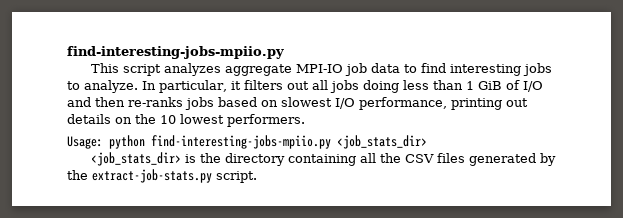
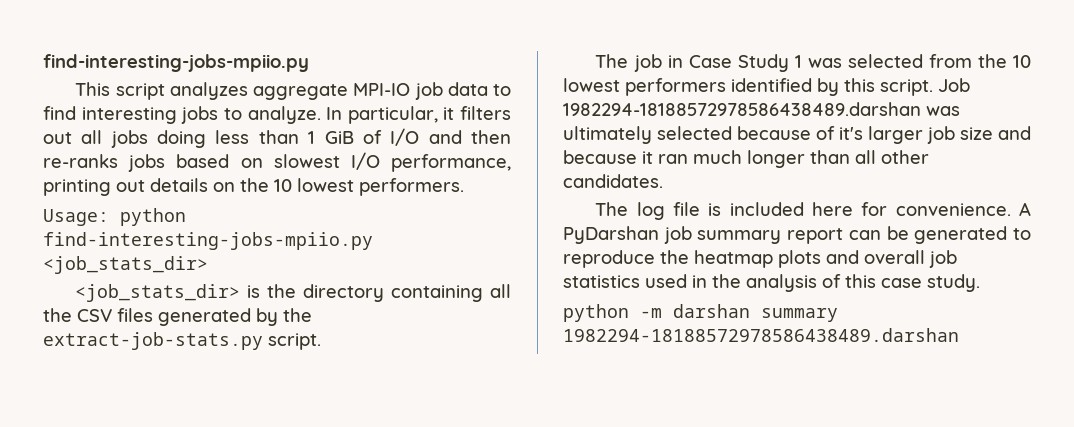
+ The job in Case Study 1 was selected from the 10 lowest performers identified by this script. Job 1982294-18188572978586438489.darshan was ultimately selected because of it's larger job size and because it ran much longer than all other candidates.
+ The log file is included here for convenience. A PyDarshan job summary report can be generated to reproduce the heatmap plots and overall job statistics used in the analysis of this case study.
+ python -m darshan summary 1982294-18188572978586438489.darshan

